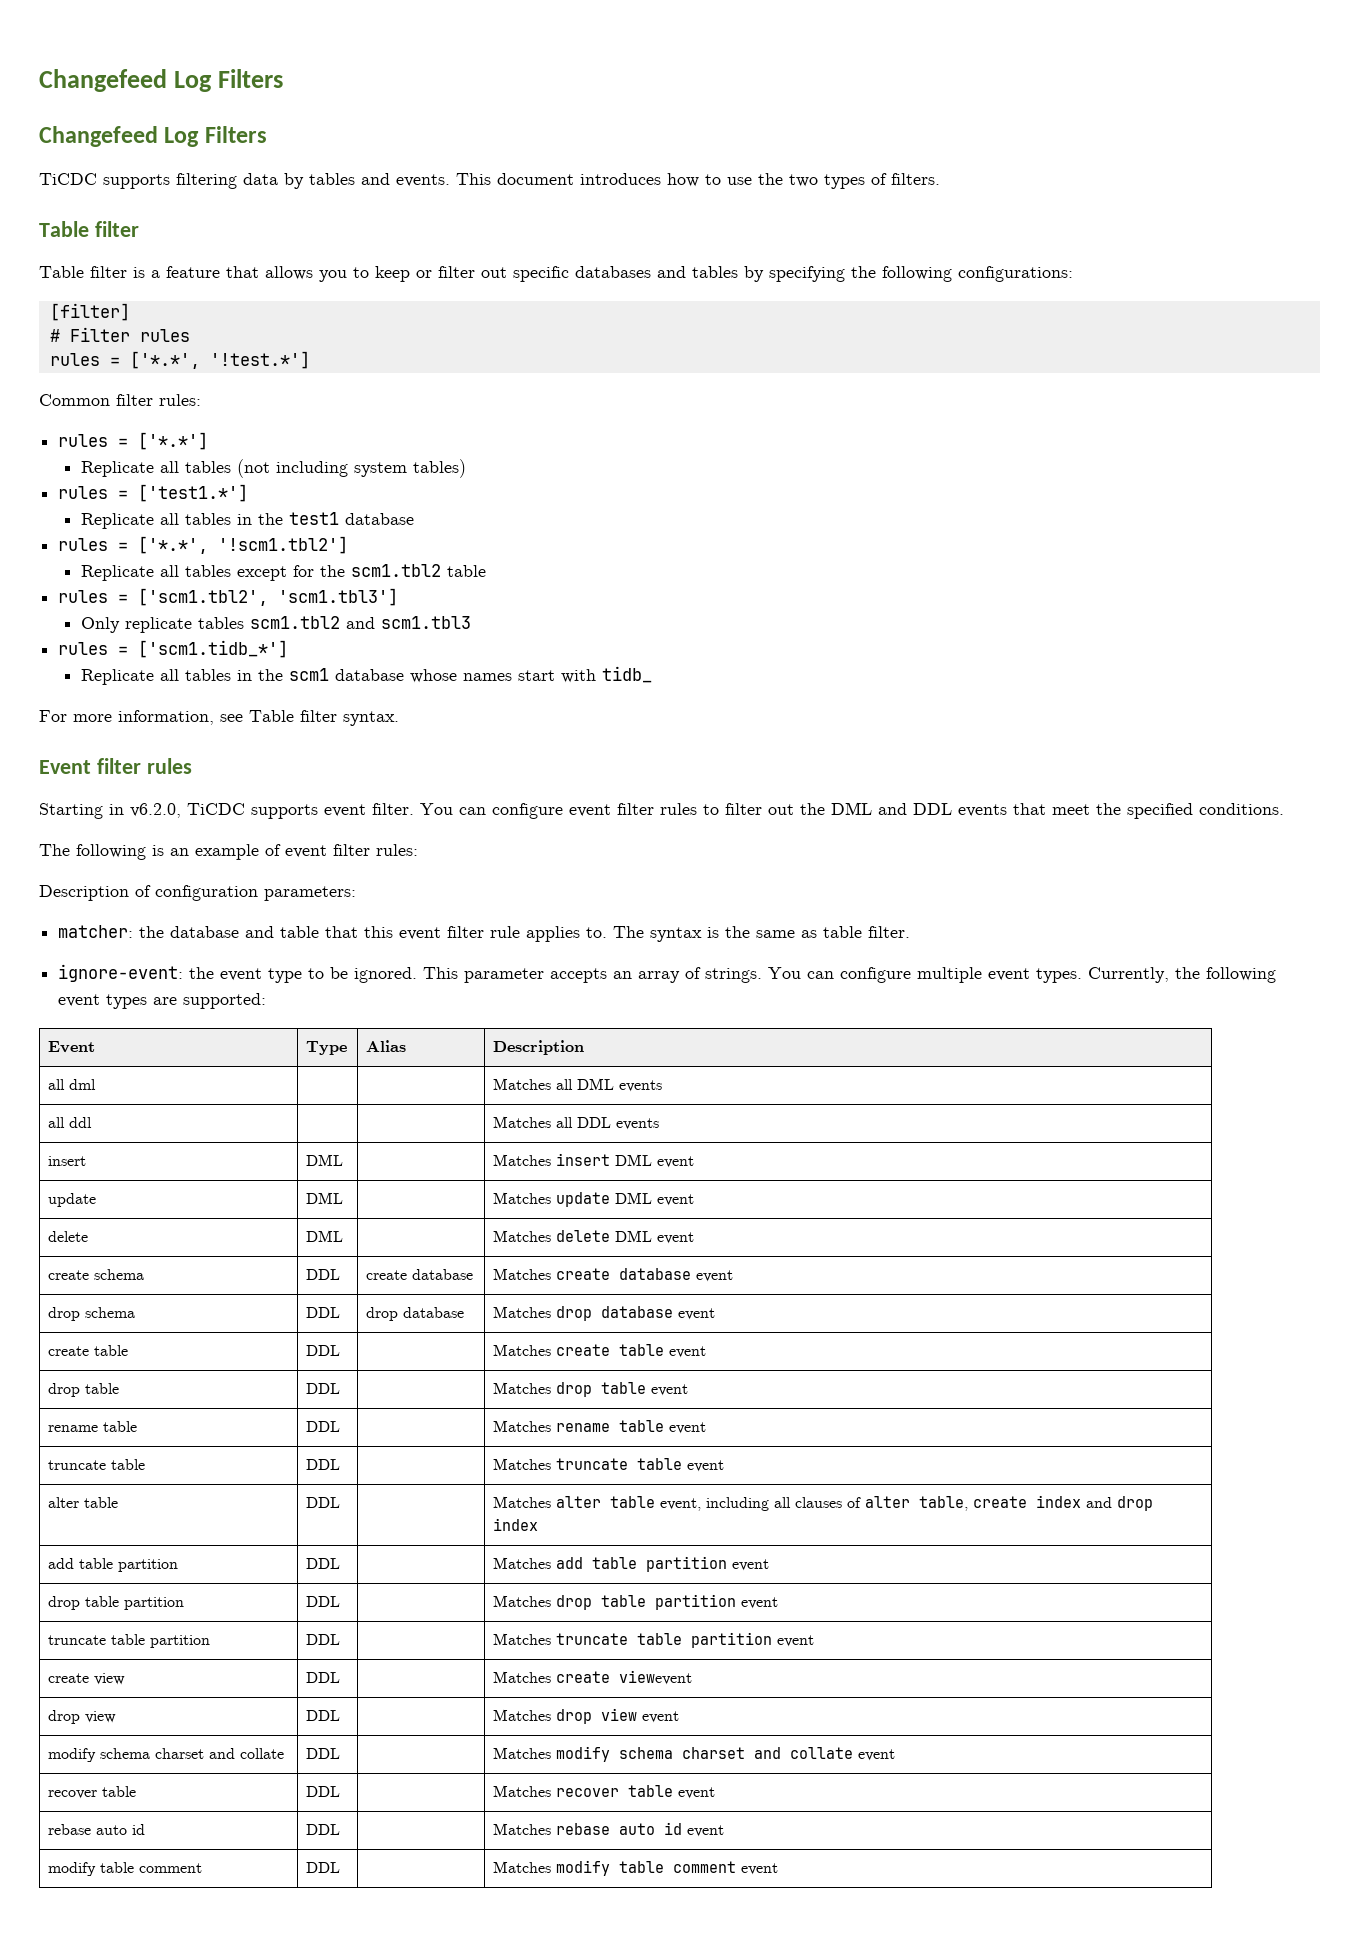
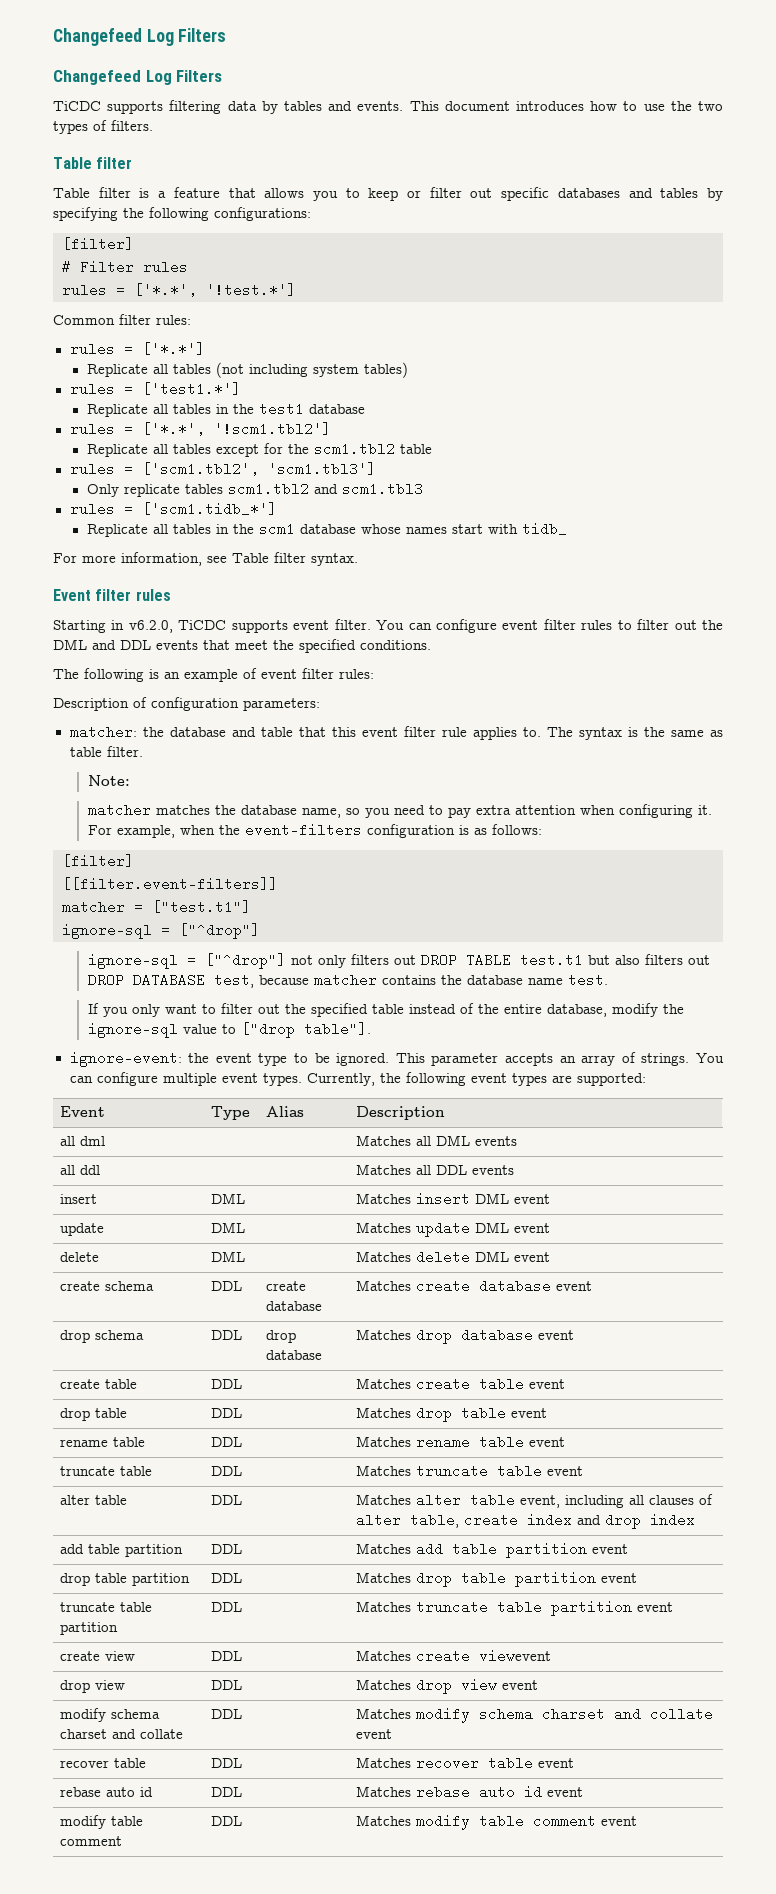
+ Note:
+ matcher matches the database name, so you need to pay extra attention when configuring it. For example, when the event-filters configuration is as follows:
+ [filter]
+ [[filter.event-filters]]
+ matcher = ["test.t1"]
+ ignore-sql = ["^drop"]
+ ignore-sql = ["^drop"] not only filters out DROP TABLE test.t1 but also filters out DROP DATABASE test, because matcher contains the database name test.
+ If you only want to filter out the specified table instead of the entire database, modify the ignore-sql value to ["drop table"].

